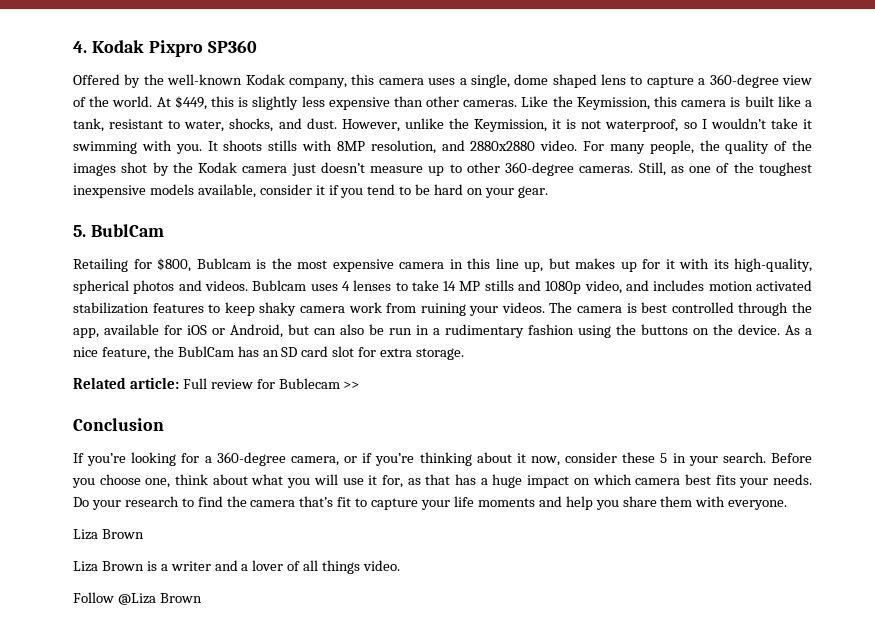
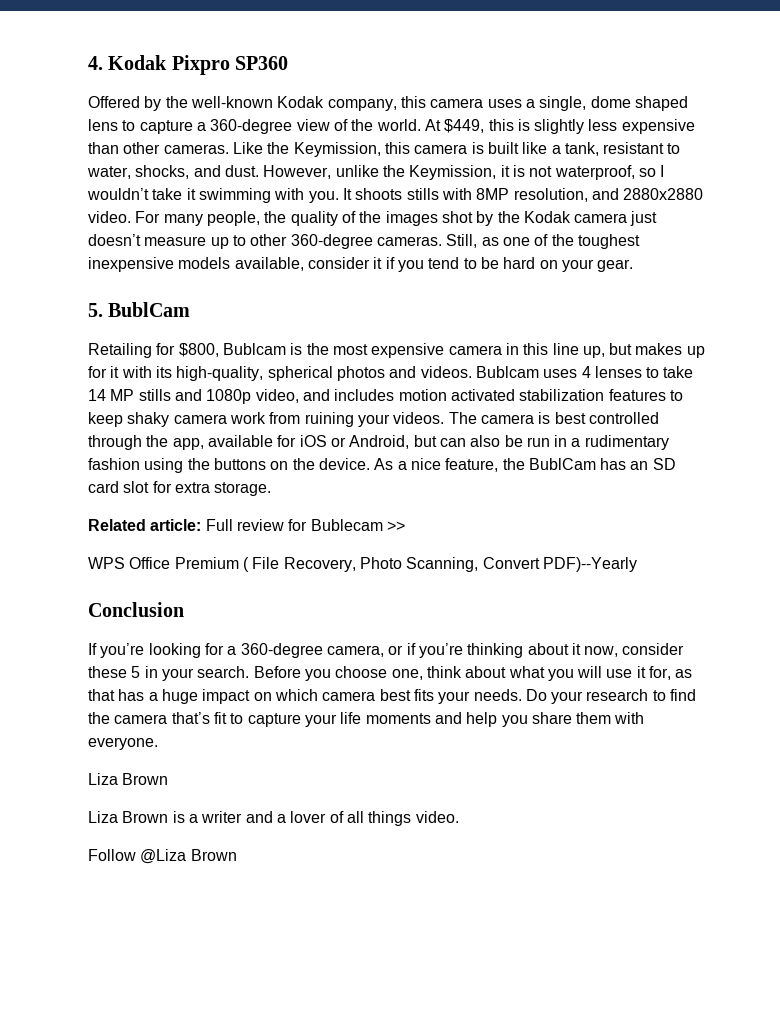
+ WPS Office Premium ( File Recovery, Photo Scanning, Convert PDF)--Yearly

